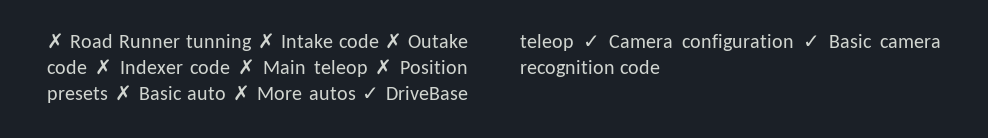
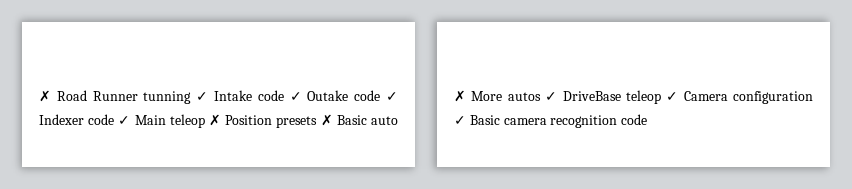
- ✗ Road Runner tunning ✗ Intake code ✗ Outake code ✗ Indexer code ✗ Main teleop ✗ Position presets ✗ Basic auto ✗ More autos ✓ DriveBase teleop ✓ Camera configuration ✓ Basic camera recognition code
+ ✗ Road Runner tunning ✓ Intake code ✓ Outake code ✓ Indexer code ✓ Main teleop ✗ Position presets ✗ Basic auto ✗ More autos ✓ DriveBase teleop ✓ Camera configuration ✓ Basic camera recognition code

